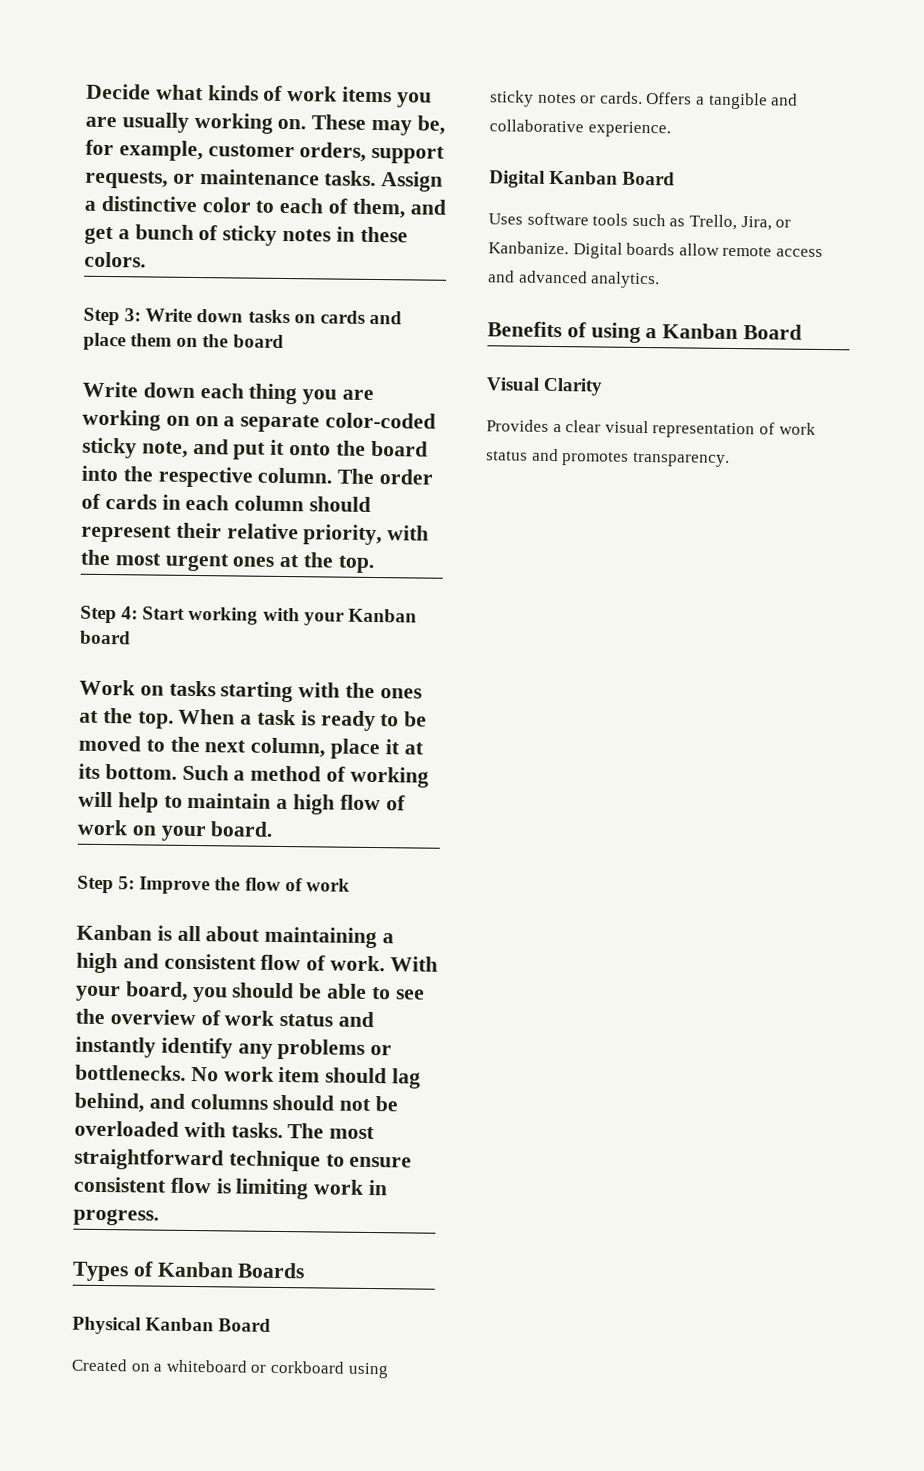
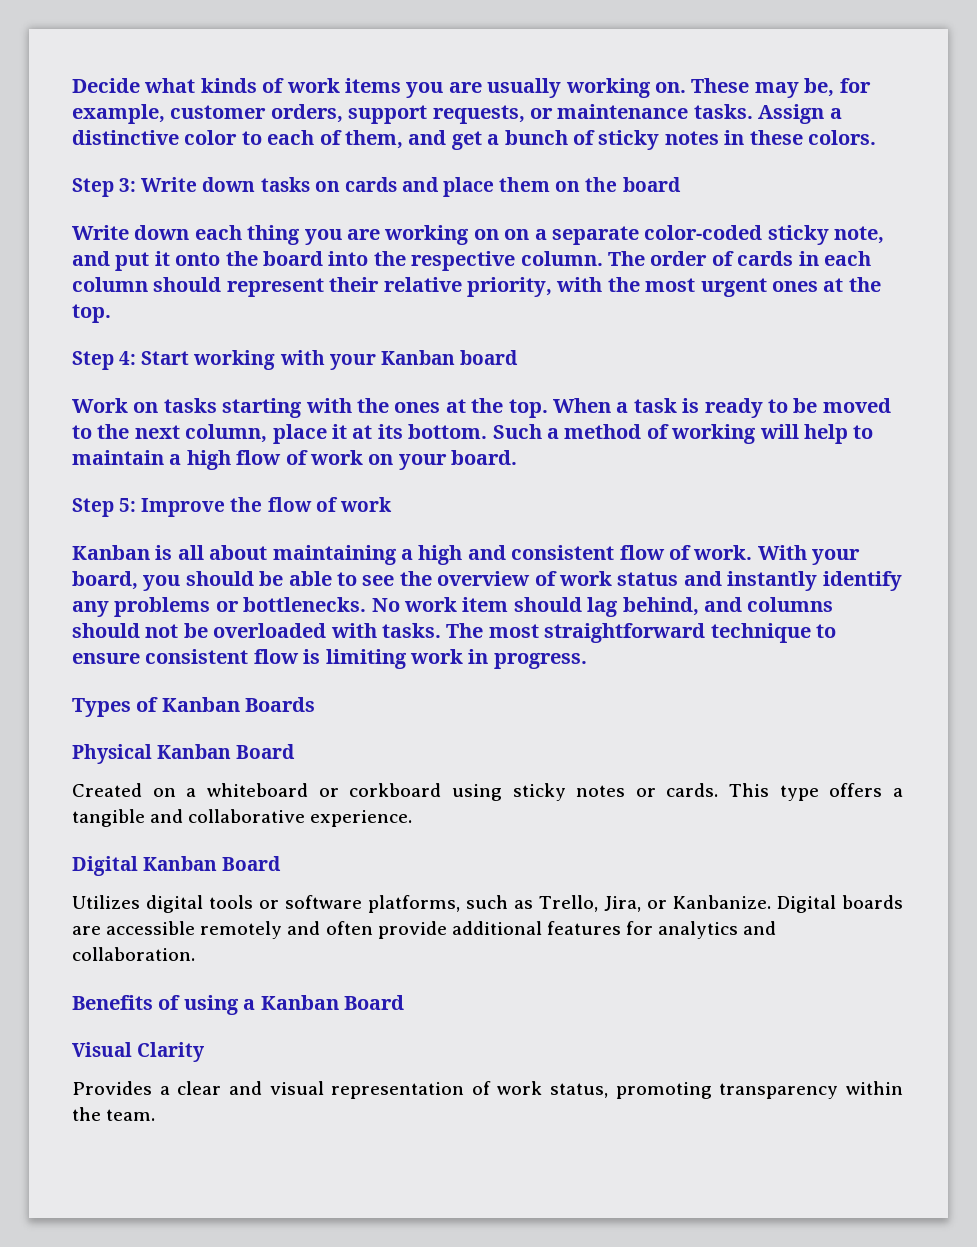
- Offers a tangible and collaborative experience.
+ This type offers a tangible and collaborative experience.
- Uses software tools such as Trello, Jira, or Kanbanize.
+ Utilizes digital tools or software platforms, such as Trello, Jira, or Kanbanize.
- Digital boards allow remote access and advanced analytics.
+ Digital boards are accessible remotely and often provide additional features for analytics and collaboration.
- Provides a clear visual representation of work status and promotes transparency.
+ Provides a clear and visual representation of work status, promoting transparency within the team.

